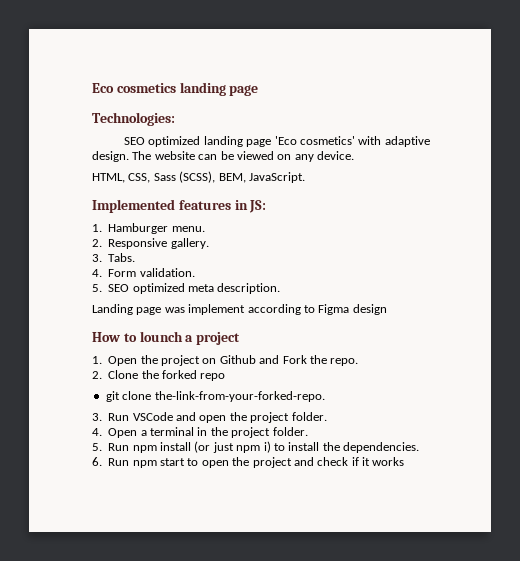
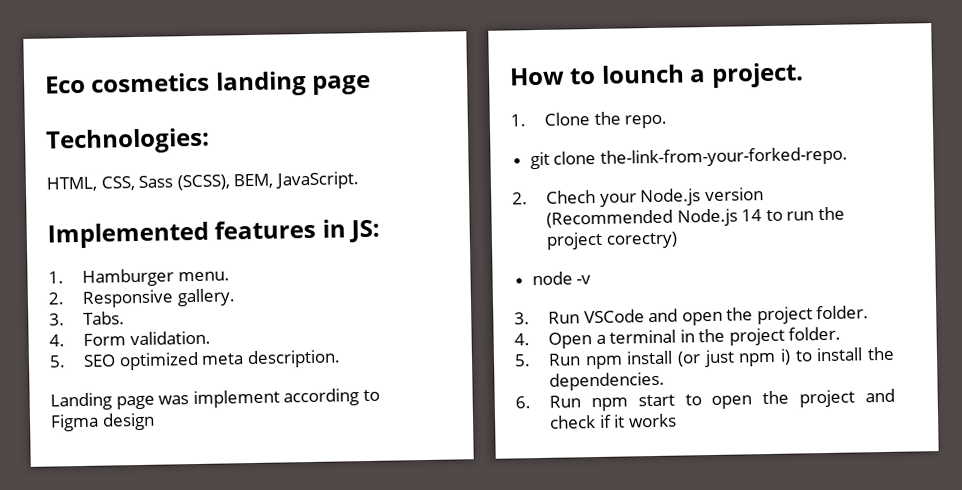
- SEO optimized landing page 'Eco cosmetics' with adaptive design. The website can be viewed on any device.
- How to lounch a project
- 1. Open the project on Github and Fork the repo.
- 2. Clone the forked repo
+ How to lounch a project.
+ 1. Clone the repo.
  git clone the-link-from-your-forked-repo.
+ 2. Chech your Node.js version (Recommended Node.js 14 to run the project corectry)
+ node -v

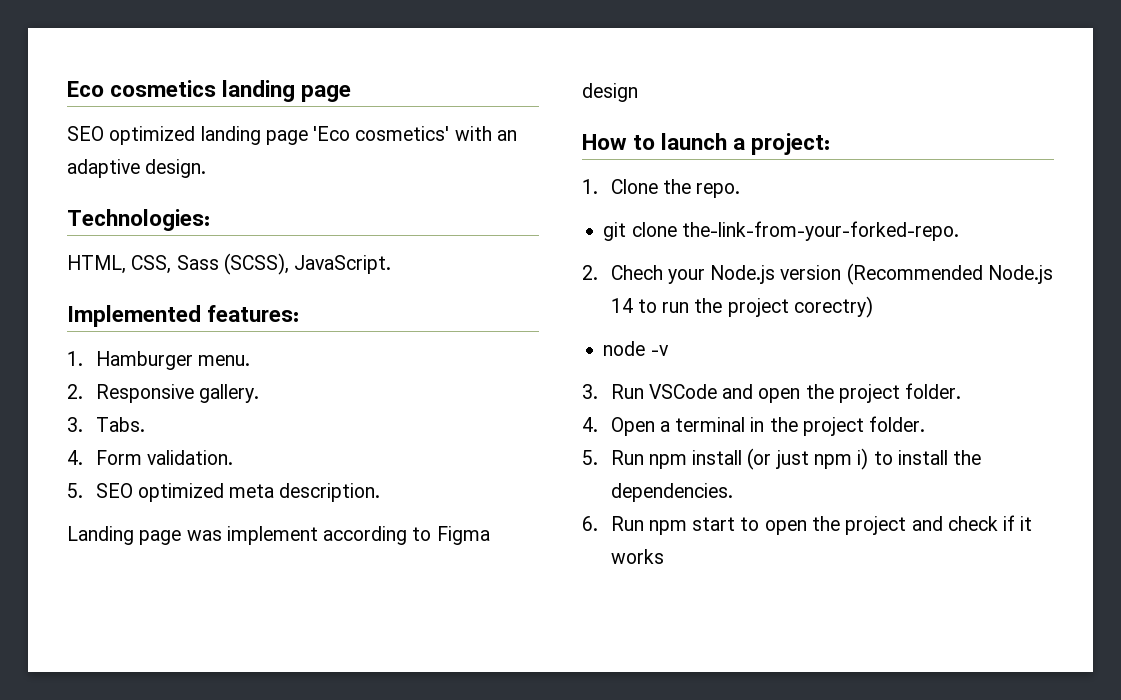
+ SEO optimized landing page 'Eco cosmetics' with an adaptive design.
- HTML, CSS, Sass (SCSS), BEM, JavaScript.
+ HTML, CSS, Sass (SCSS), JavaScript.
- Implemented features in JS:
+ Implemented features:
- How to lounch a project.
+ How to launch a project:

